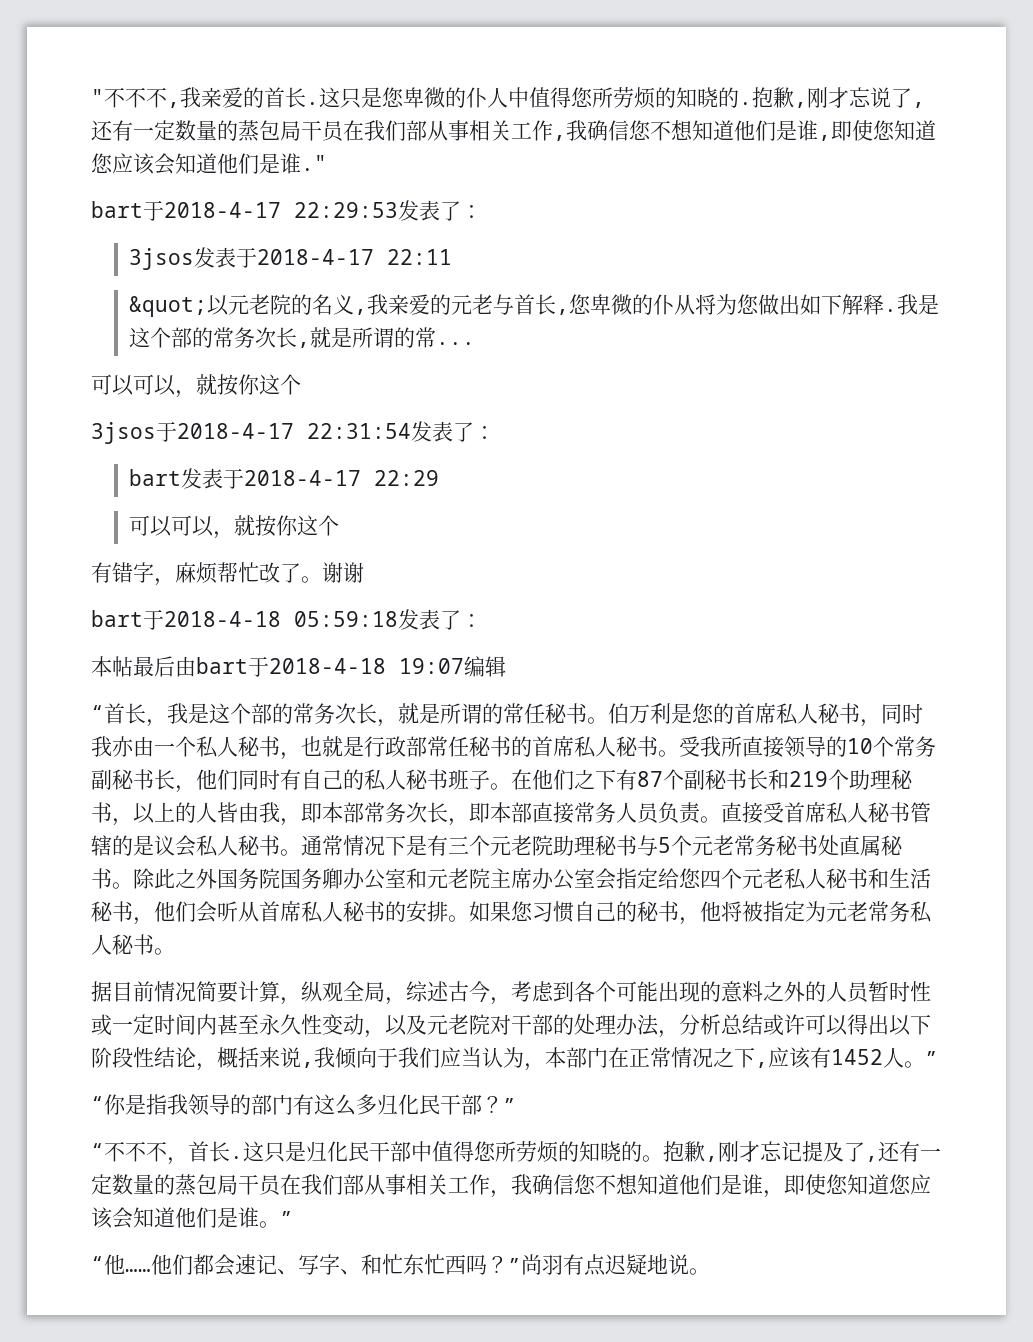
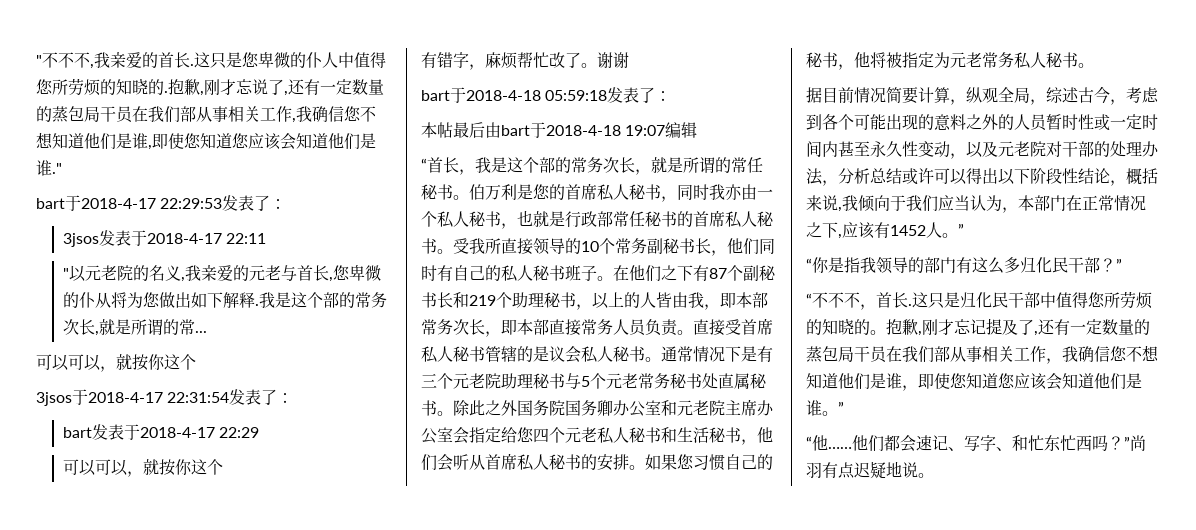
- &quot;以元老院的名义,我亲爱的元老与首长,您卑微的仆从将为您做出如下解释.
+ "以元老院的名义,我亲爱的元老与首长,您卑微的仆从将为您做出如下解释.

